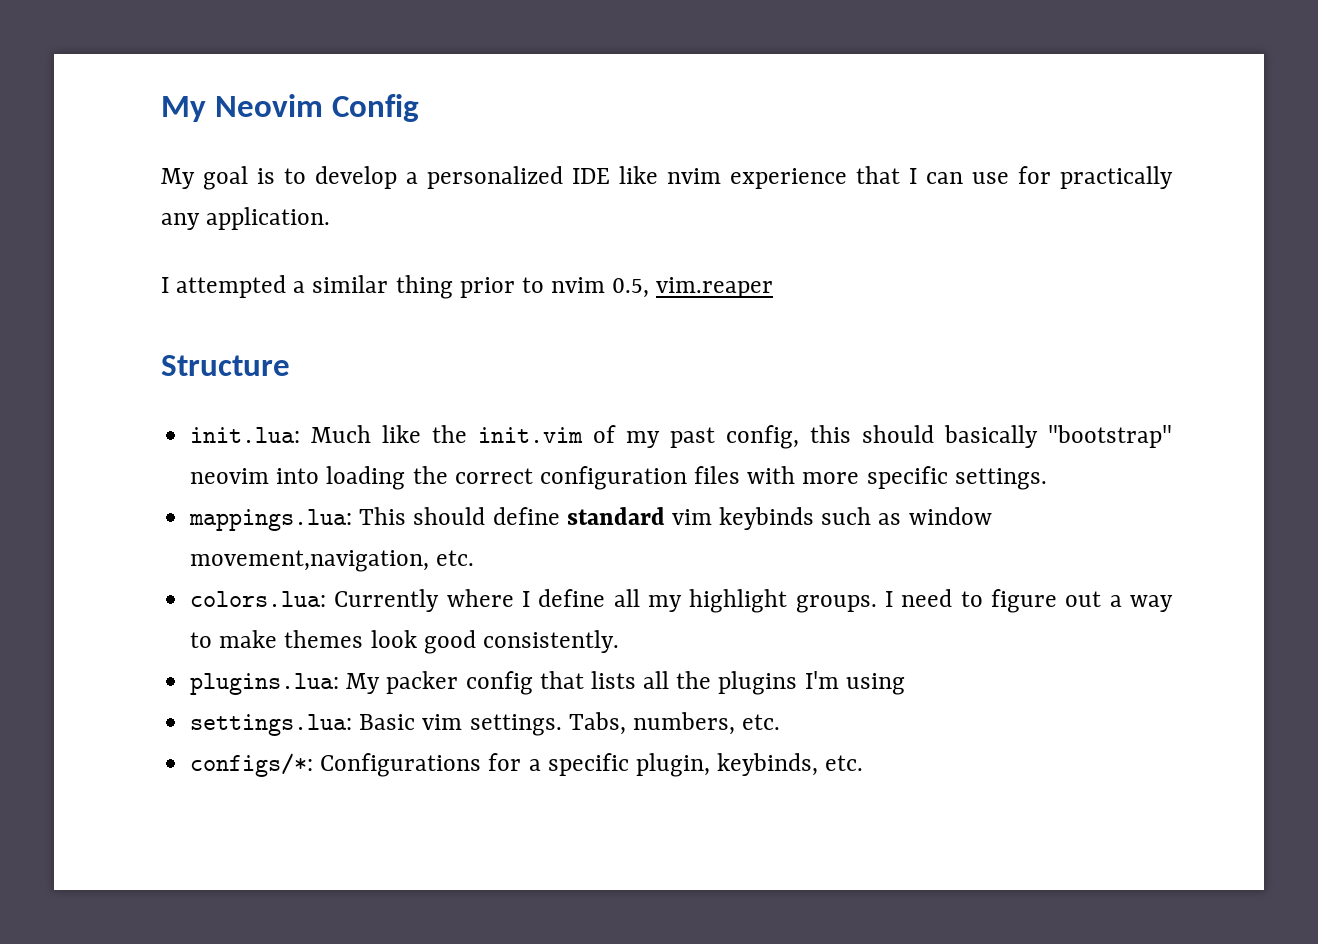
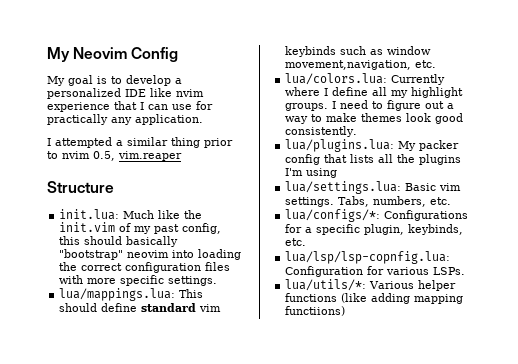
- mappings.lua: This should define standard vim keybinds such as window movement,navigation, etc.
+ lua/mappings.lua: This should define standard vim keybinds such as window movement,navigation, etc.
- colors.lua: Currently where I define all my highlight groups.
+ lua/colors.lua: Currently where I define all my highlight groups.
- plugins.lua: My packer config that lists all the plugins I'm using
+ lua/plugins.lua: My packer config that lists all the plugins I'm using
- settings.lua: Basic vim settings.
+ lua/settings.lua: Basic vim settings.
- configs/*: Configurations for a specific plugin, keybinds, etc.
+ lua/configs/*: Configurations for a specific plugin, keybinds, etc.
+ lua/lsp/lsp-copnfig.lua: Configuration for various LSPs.
+ lua/utils/*: Various helper functions (like adding mapping functiions)

